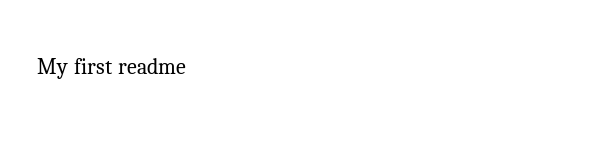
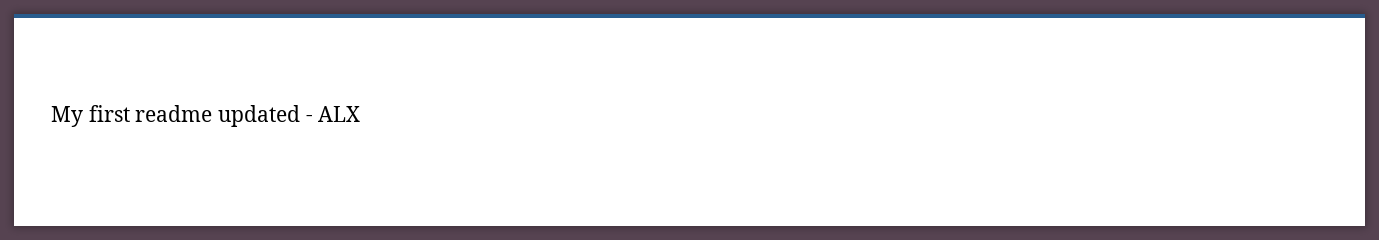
- My first readme
+ My first readme updated - ALX

